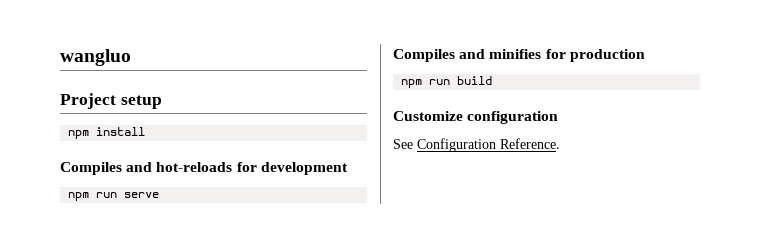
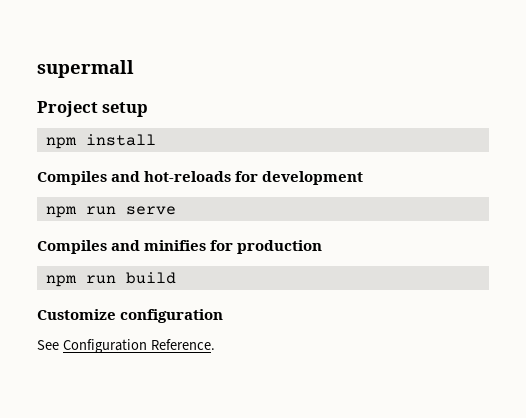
- wangluo
+ supermall

